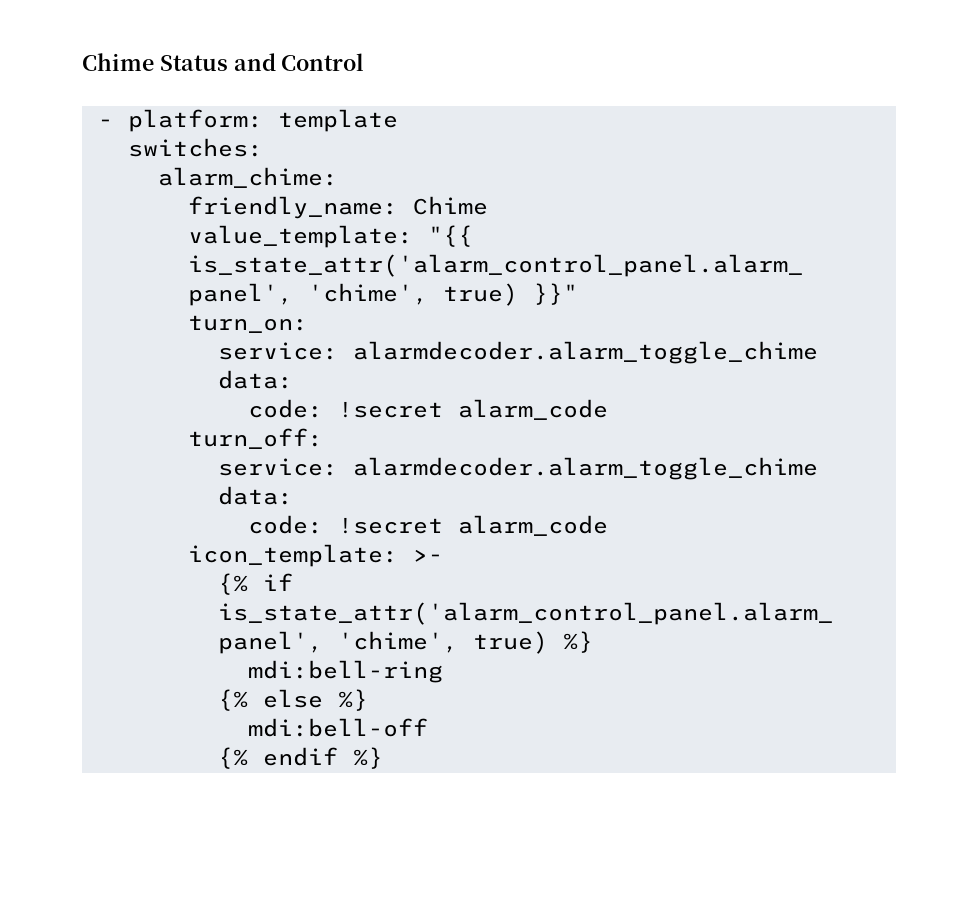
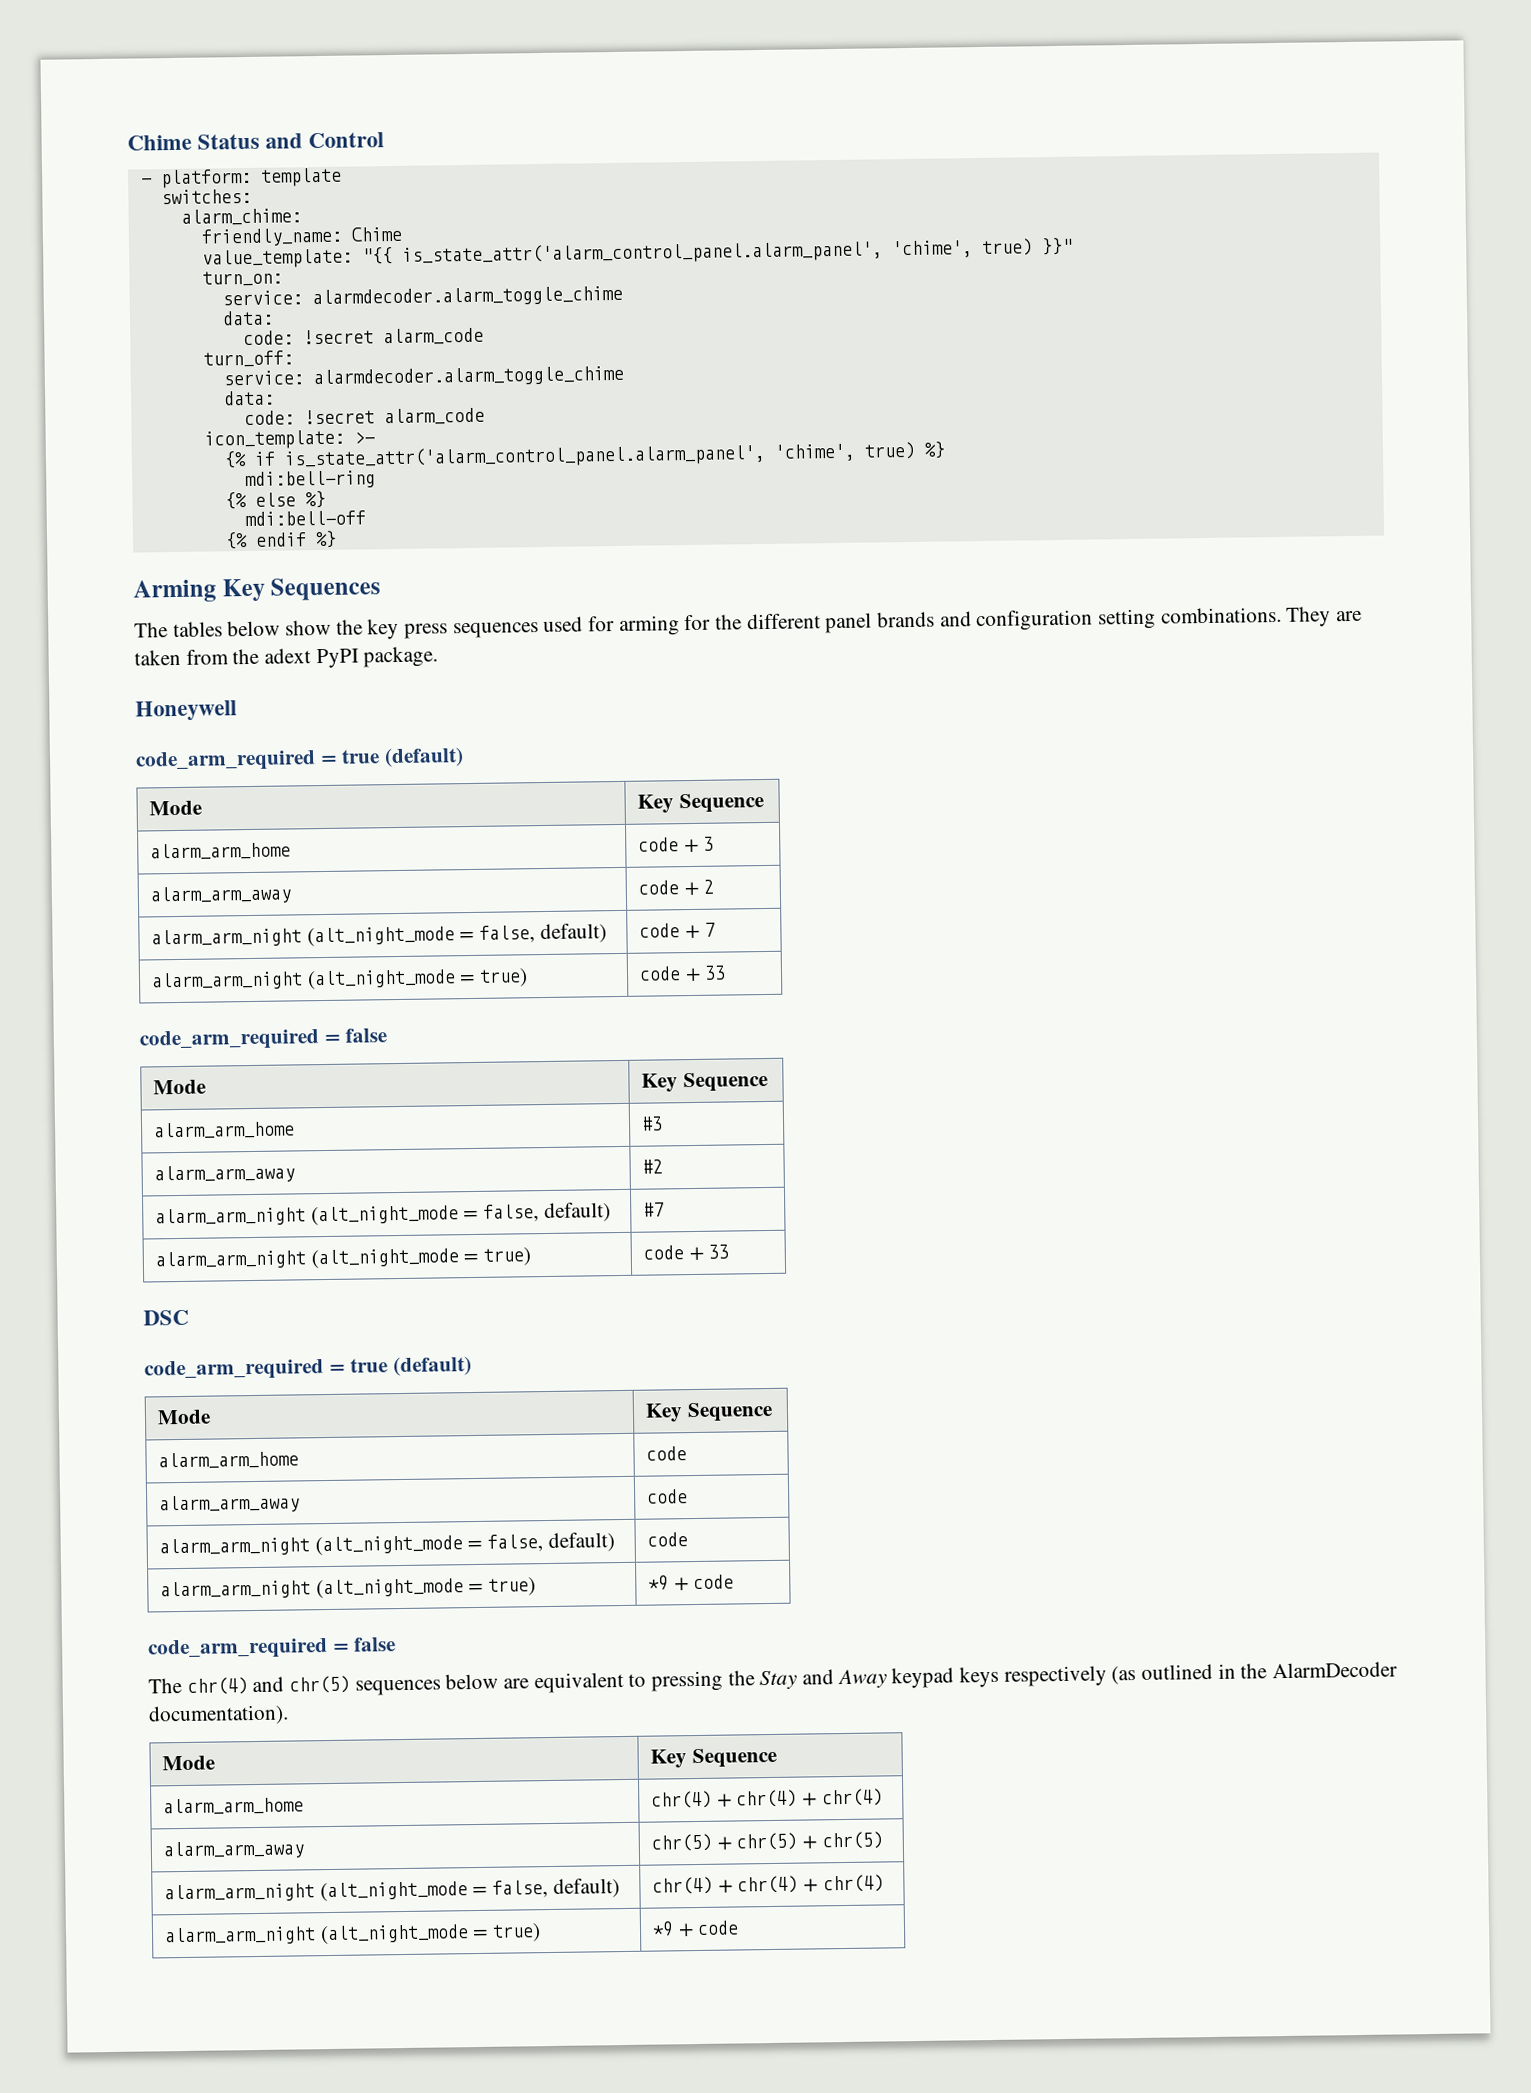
+ Arming Key Sequences
+ The tables below show the key press sequences used for arming for the different panel brands and configuration setting combinations. They are taken from the adext PyPI package.
+ Honeywell
+ code_arm_required = true (default)
+ Mode | Key Sequence
+ alarm_arm_home | code + 3
+ alarm_arm_away | code + 2
+ alarm_arm_night (alt_night_mode = false, default) | code + 7
+ alarm_arm_night (alt_night_mode = true) | code + 33
+ code_arm_required = false
+ Mode | Key Sequence
+ alarm_arm_home | #3
+ alarm_arm_away | #2
+ alarm_arm_night (alt_night_mode = false, default) | #7
+ alarm_arm_night (alt_night_mode = true) | code + 33
+ DSC
+ code_arm_required = true (default)
+ Mode | Key Sequence
+ alarm_arm_home | code
+ alarm_arm_away | code
+ alarm_arm_night (alt_night_mode = false, default) | code
+ alarm_arm_night (alt_night_mode = true) | *9 + code
+ code_arm_required = false
+ The chr(4) and chr(5) sequences below are equivalent to pressing the Stay and Away keypad keys respectively (as outlined in the AlarmDecoder documentation).
+ Mode | Key Sequence
+ alarm_arm_home | chr(4) + chr(4) + chr(4)
+ alarm_arm_away | chr(5) + chr(5) + chr(5)
+ alarm_arm_night (alt_night_mode = false, default) | chr(4) + chr(4) + chr(4)
+ alarm_arm_night (alt_night_mode = true) | *9 + code

